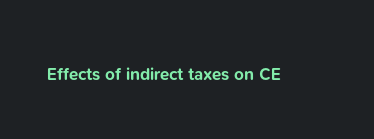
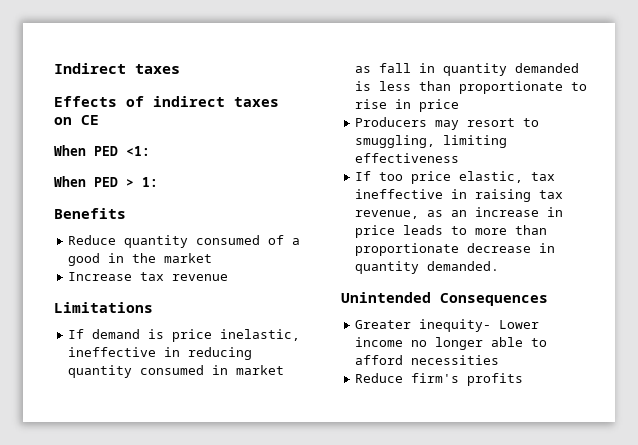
+ Indirect taxes
+ When PED <1:
+ When PED > 1:
+ Benefits
+ Reduce quantity consumed of a good in the market
+ Increase tax revenue
+ Limitations
+ If demand is price inelastic, ineffective in reducing quantity consumed in market as fall in quantity demanded is less than proportionate to rise in price
+ Producers may resort to smuggling, limiting effectiveness
+ If too price elastic, tax ineffective in raising tax revenue, as an increase in price leads to more than proportionate decrease in quantity demanded.
+ Unintended Consequences
+ Greater inequity- Lower income no longer able to afford necessities
+ Reduce firm's profits

